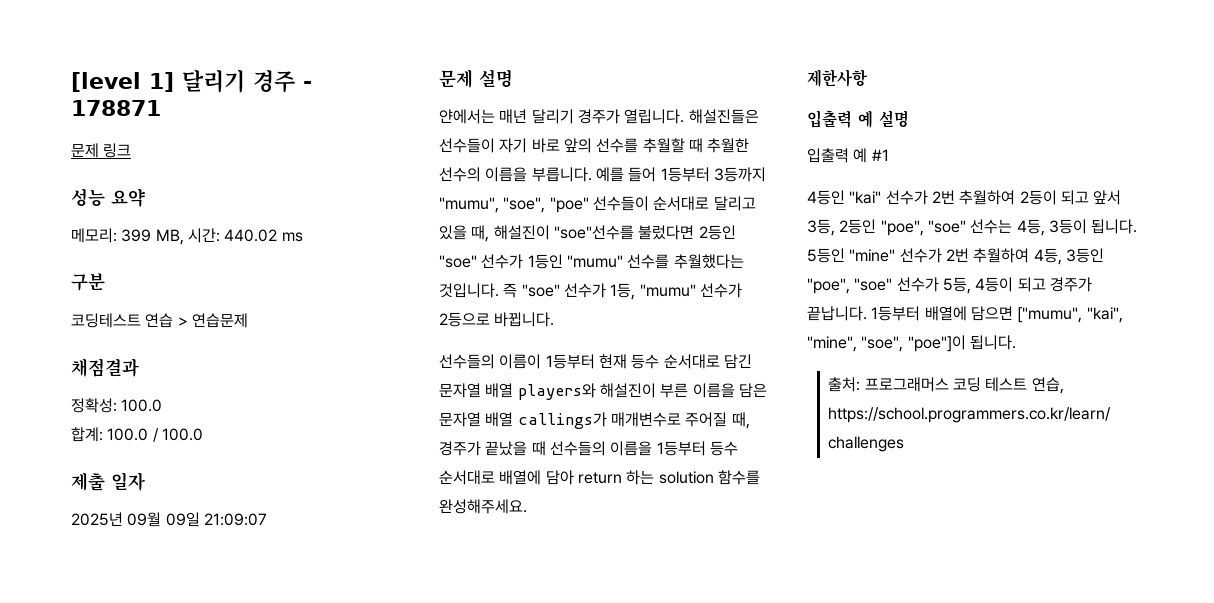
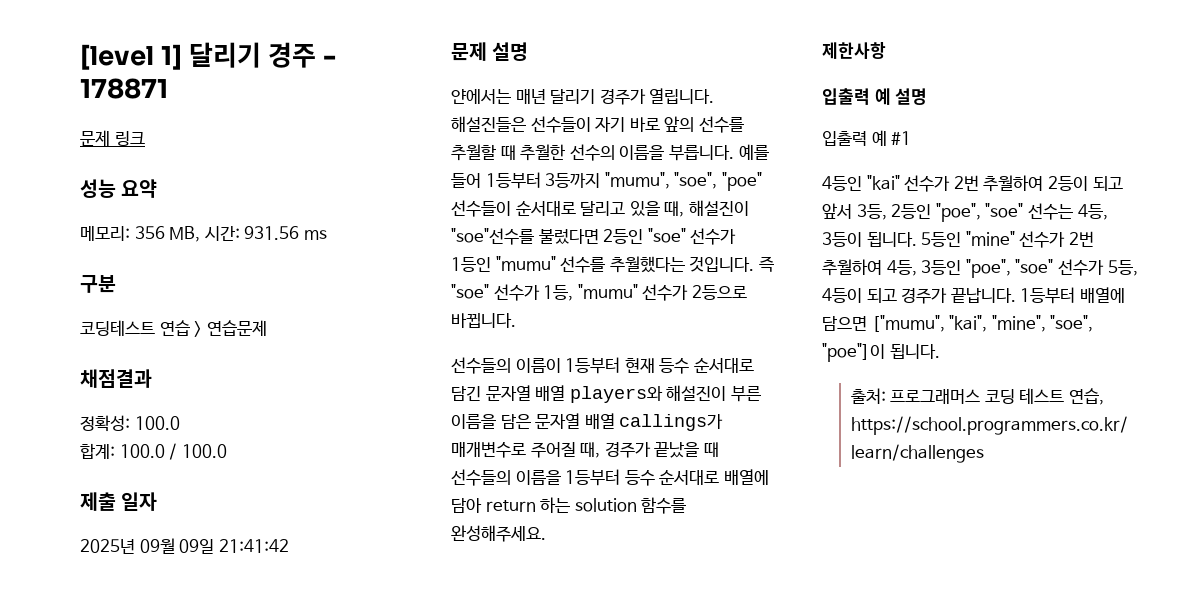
- 메모리: 399 MB, 시간: 440.02 ms
+ 메모리: 356 MB, 시간: 931.56 ms
- 2025년 09월 09일 21:09:07
+ 2025년 09월 09일 21:41:42

